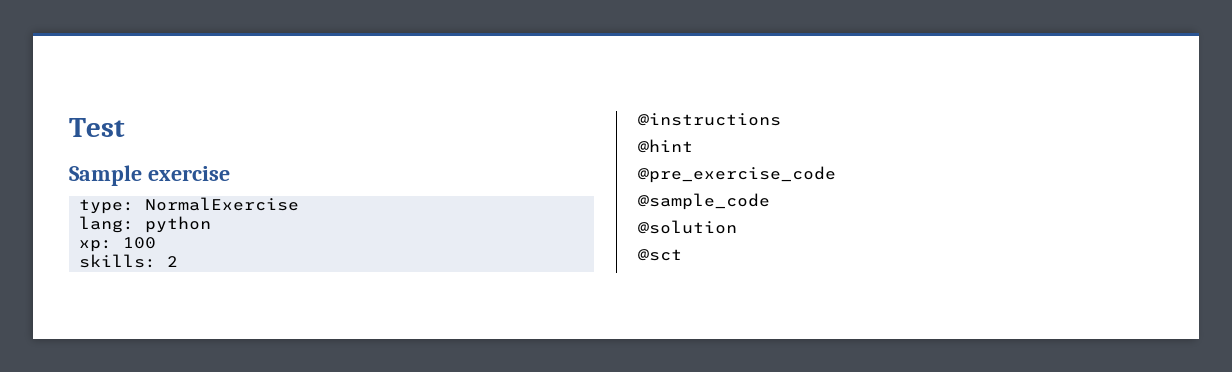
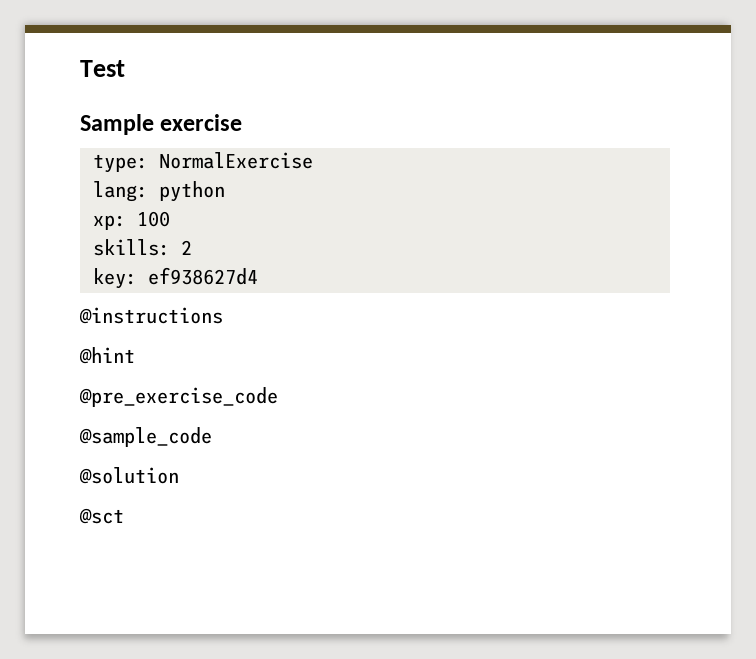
+ key: ef938627d4

